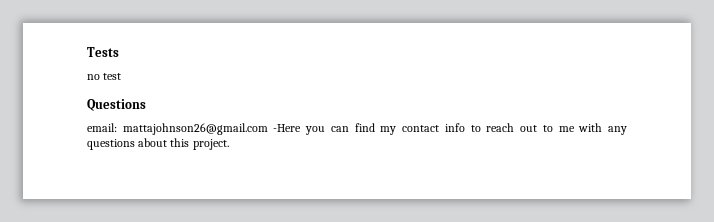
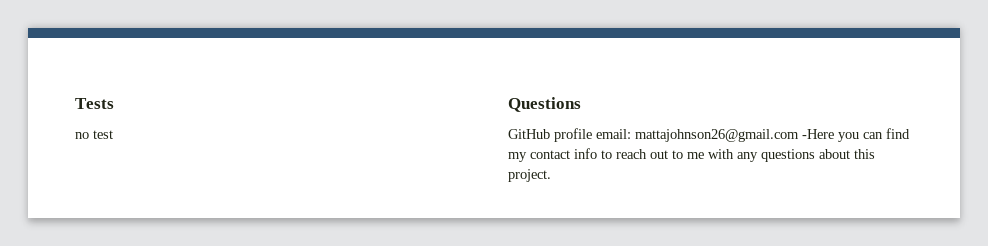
- email: mattajohnson26@gmail.com -Here you can find my contact info to reach out to me with any questions about this project.
+ GitHub profile email: mattajohnson26@gmail.com -Here you can find my contact info to reach out to me with any questions about this project.

